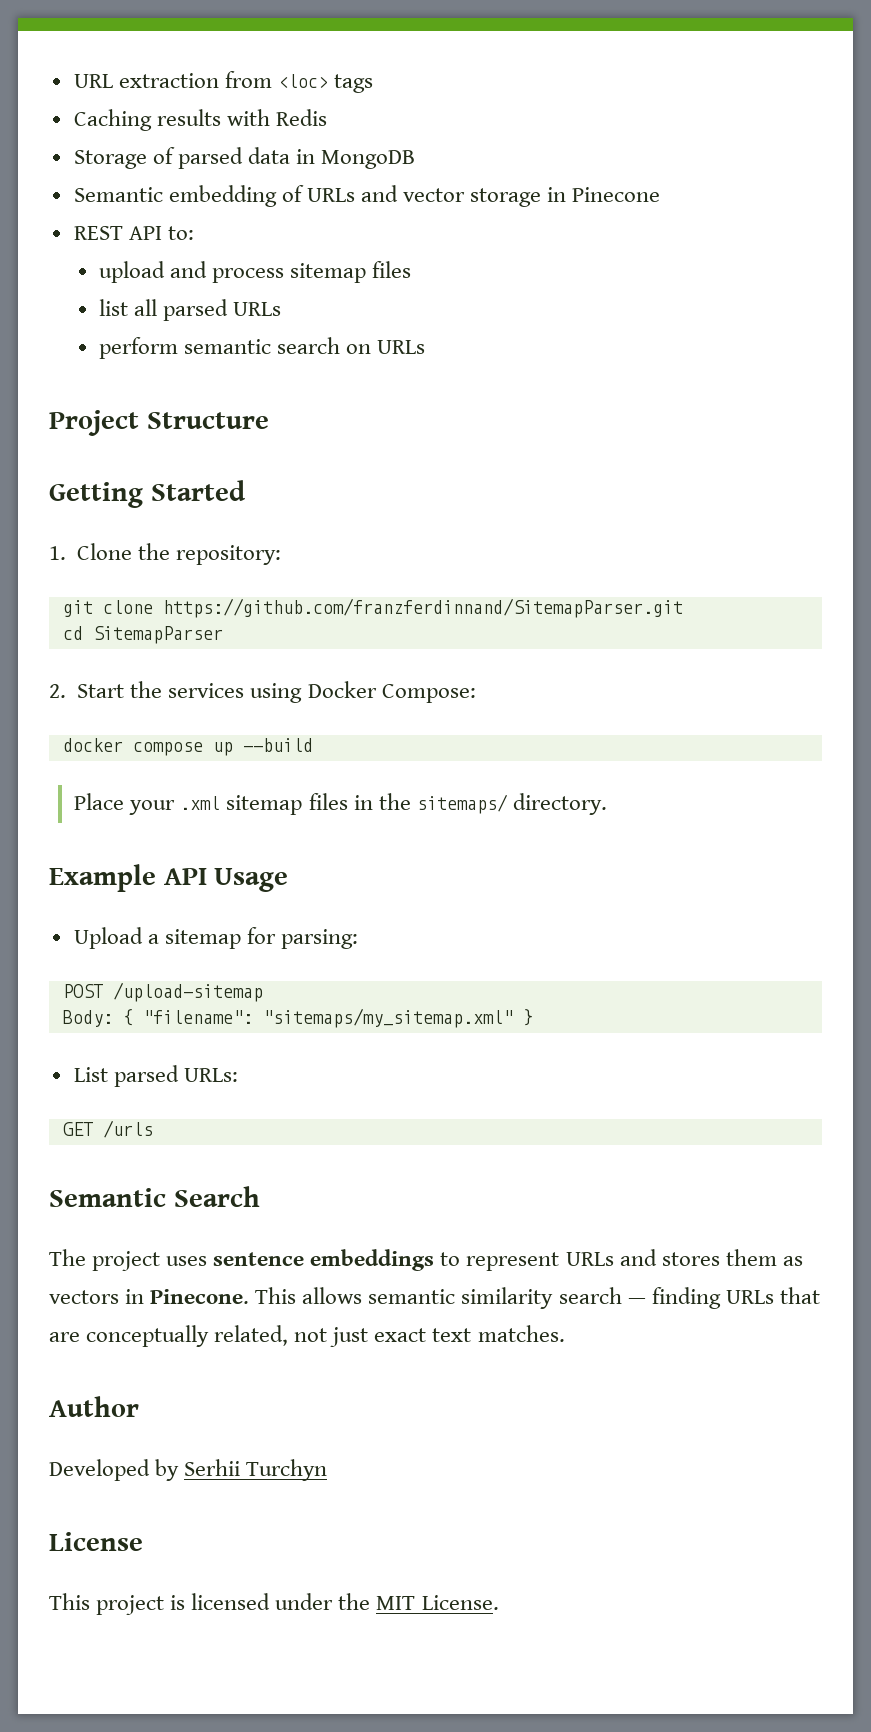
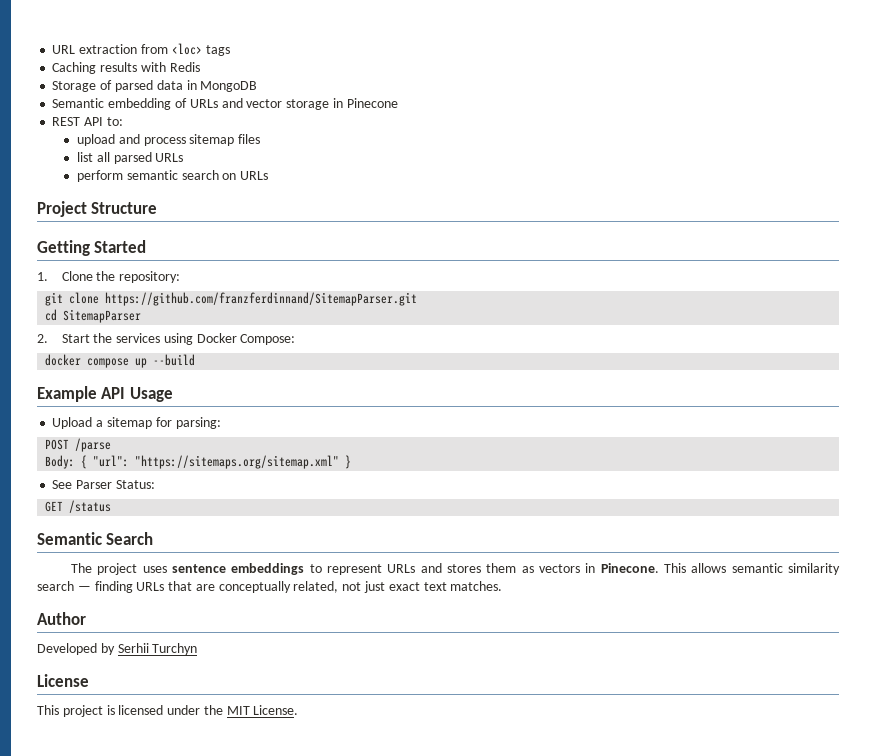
- Place your .xml sitemap files in the sitemaps/ directory.
- POST /upload-sitemap
+ POST /parse
- Body: { "filename": "sitemaps/my_sitemap.xml" }
+ Body: { "url": "https://sitemaps.org/sitemap.xml" }
- List parsed URLs:
+ See Parser Status:
- GET /urls
+ GET /status

